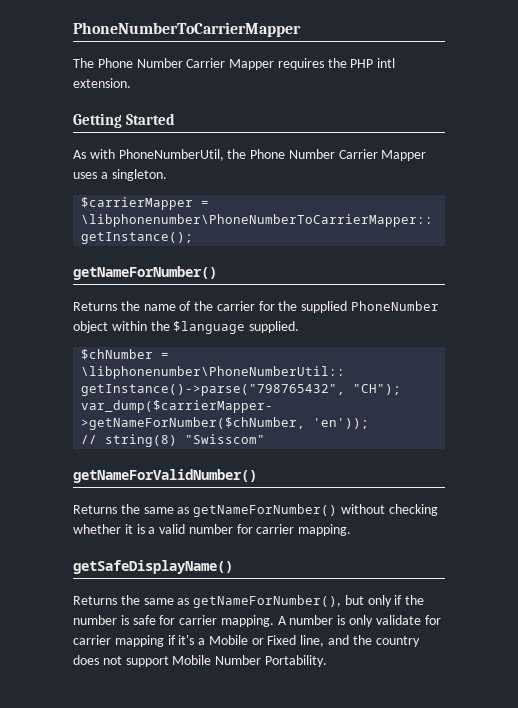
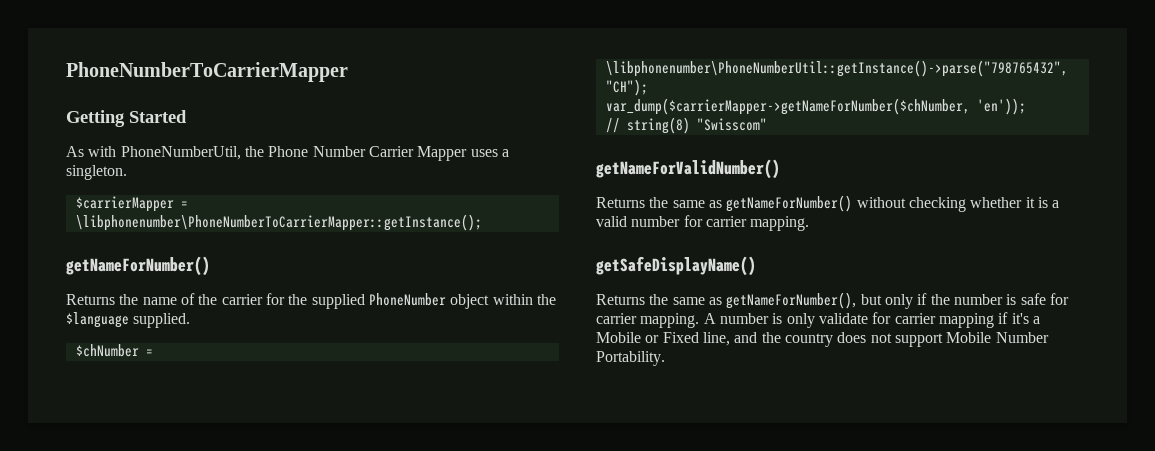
- The Phone Number Carrier Mapper requires the PHP intl extension.

